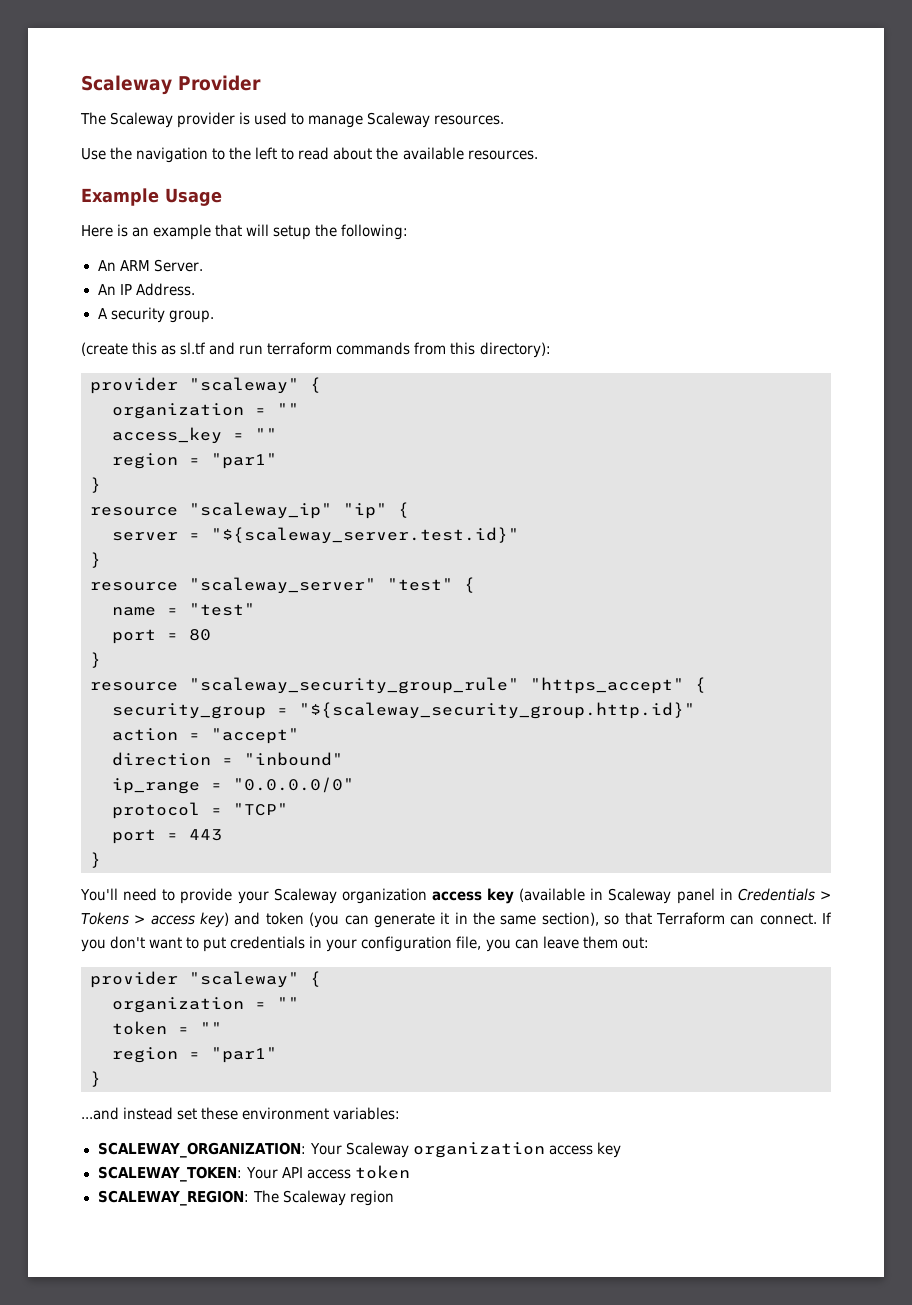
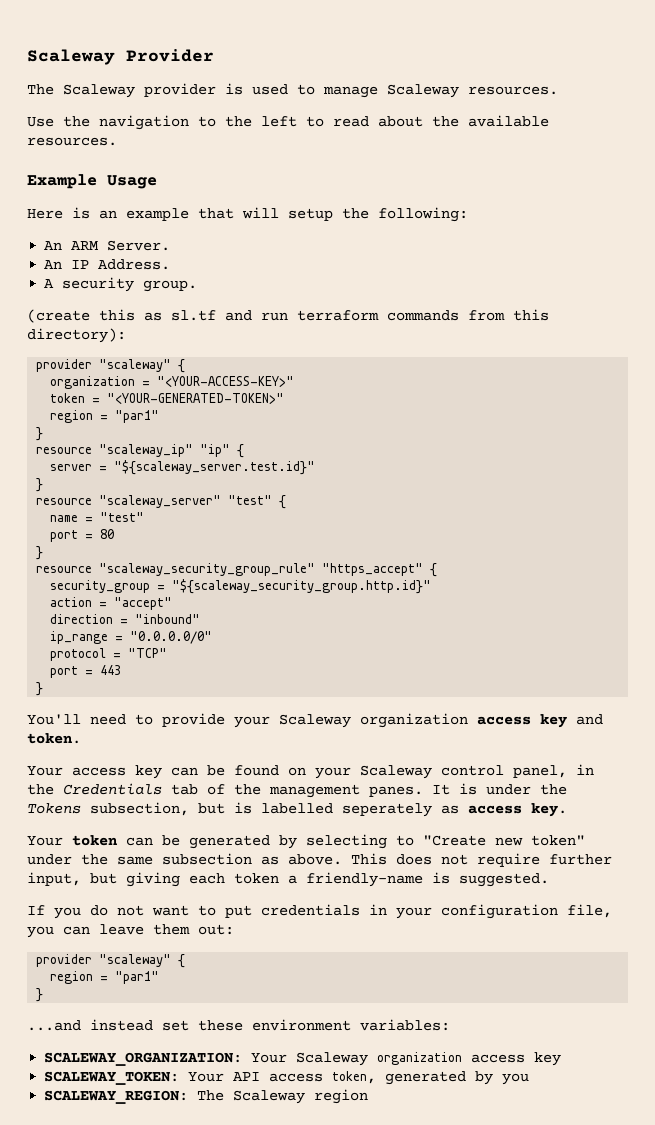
  (create this as sl.tf and run terraform commands from this directory):
  provider "scaleway" {
- organization = ""
- access_key = ""
+ organization = "<YOUR-ACCESS-KEY>"
+ token = "<YOUR-GENERATED-TOKEN>"
- You'll need to provide your Scaleway organization access key (available in Scaleway panel in Credentials > Tokens > access key) and token (you can generate it in the same section), so that Terraform can connect. If you don't want to put credentials in your configuration file, you can leave them out:
+ You'll need to provide your Scaleway organization access key and token.
+ Your access key can be found on your Scaleway control panel, in the Credentials tab of the management panes. It is under the Tokens subsection, but is labelled seperately as access key.
+ Your token can be generated by selecting to "Create new token" under the same subsection as above. This does not require further input, but giving each token a friendly-name is suggested.
+ If you do not want to put credentials in your configuration file, you can leave them out:
  provider "scaleway" {
- organization = ""
- token = ""
- SCALEWAY_TOKEN: Your API access token
+ SCALEWAY_TOKEN: Your API access token, generated by you

